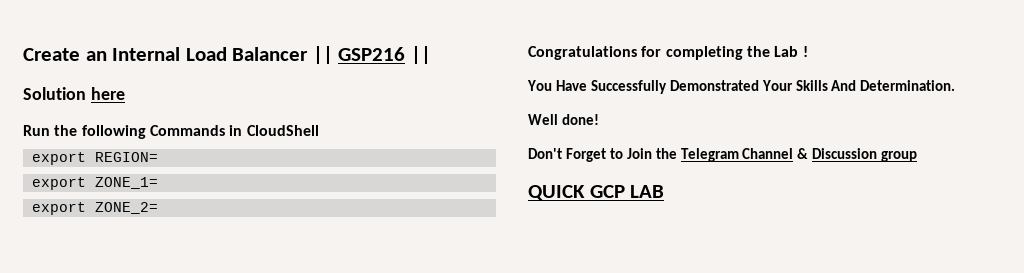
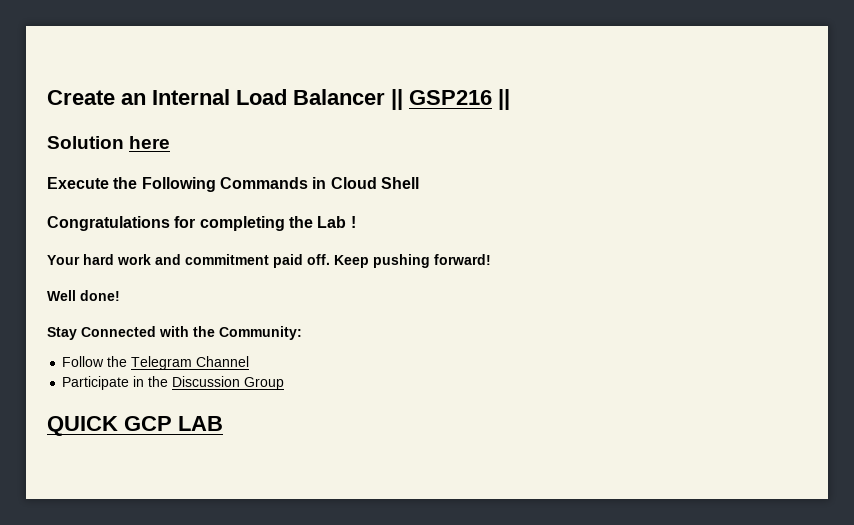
- Run the following Commands in CloudShell
- export REGION=
- export ZONE_1=
- export ZONE_2=
+ Execute the Following Commands in Cloud Shell
- You Have Successfully Demonstrated Your Skills And Determination.
+ Your hard work and commitment paid off. Keep pushing forward!
  Well done!
- Don't Forget to Join the Telegram Channel & Discussion group
+ Stay Connected with the Community:
+ Follow the Telegram Channel
+ Participate in the Discussion Group

